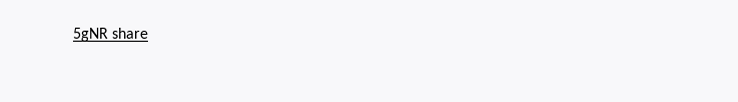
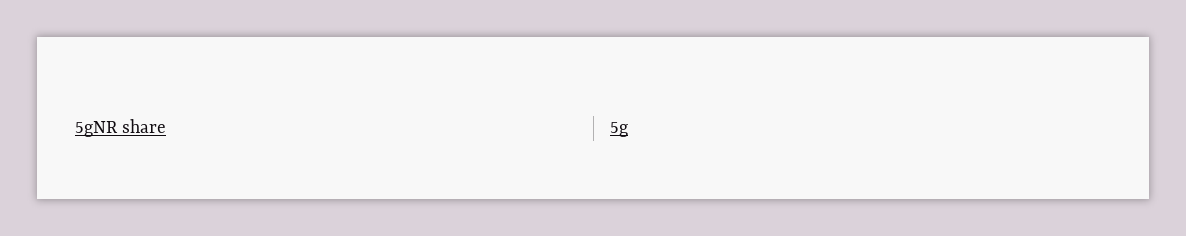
+ 5g

